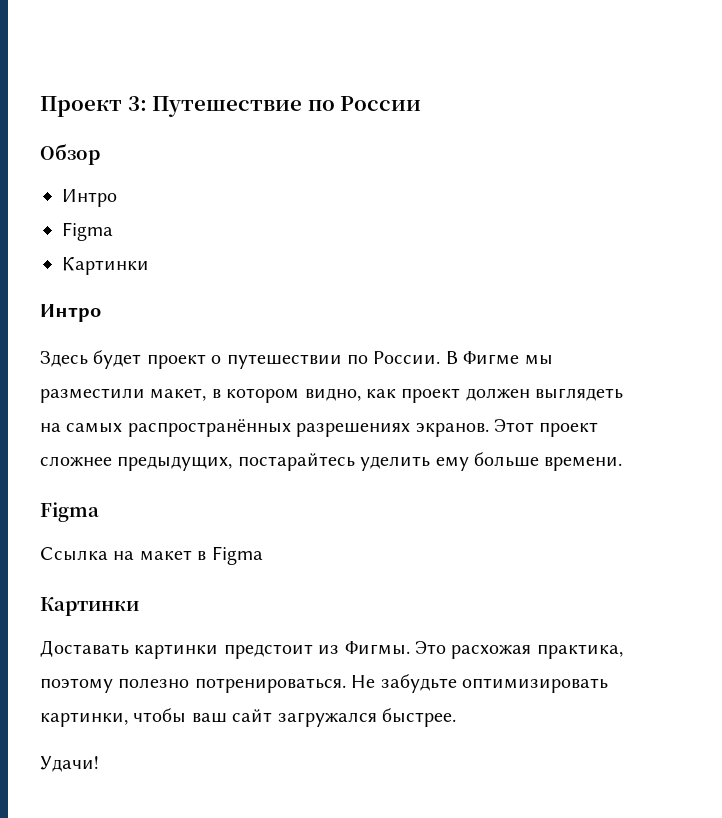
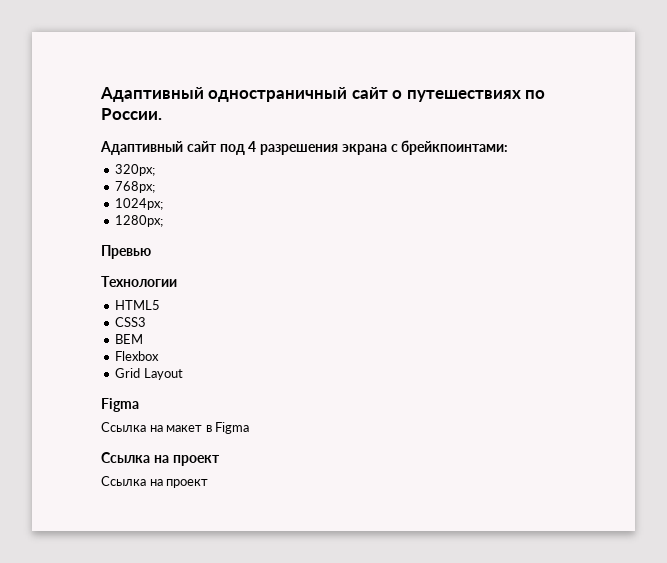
- Проект 3: Путешествие по России
- Обзор
- Интро
- Figma
- Картинки
- Интро
- Здесь будет проект о путешествии по России. В Фигме мы разместили макет, в котором видно, как проект должен выглядеть на самых распространённых разрешениях экранов. Этот проект сложнее предыдущих, постарайтесь уделить ему больше времени.
+ Адаптивный одностраничный сайт о путешествиях по России.
+ Адаптивный сайт под 4 разрешения экрана с брейкпоинтами:
+ 320px;
+ 768px;
+ 1024px;
+ 1280px;
+ Превью
+ Технологии
+ HTML5
+ CSS3
+ BEM
+ Flexbox
+ Grid Layout
  Ссылка на макет в Figma
- Картинки
- Доставать картинки предстоит из Фигмы. Это расхожая практика, поэтому полезно потренироваться. Не забудьте оптимизировать картинки, чтобы ваш сайт загружался быстрее.
- Удачи!
+ Ссылка на проект
+ Ссылка на проект

